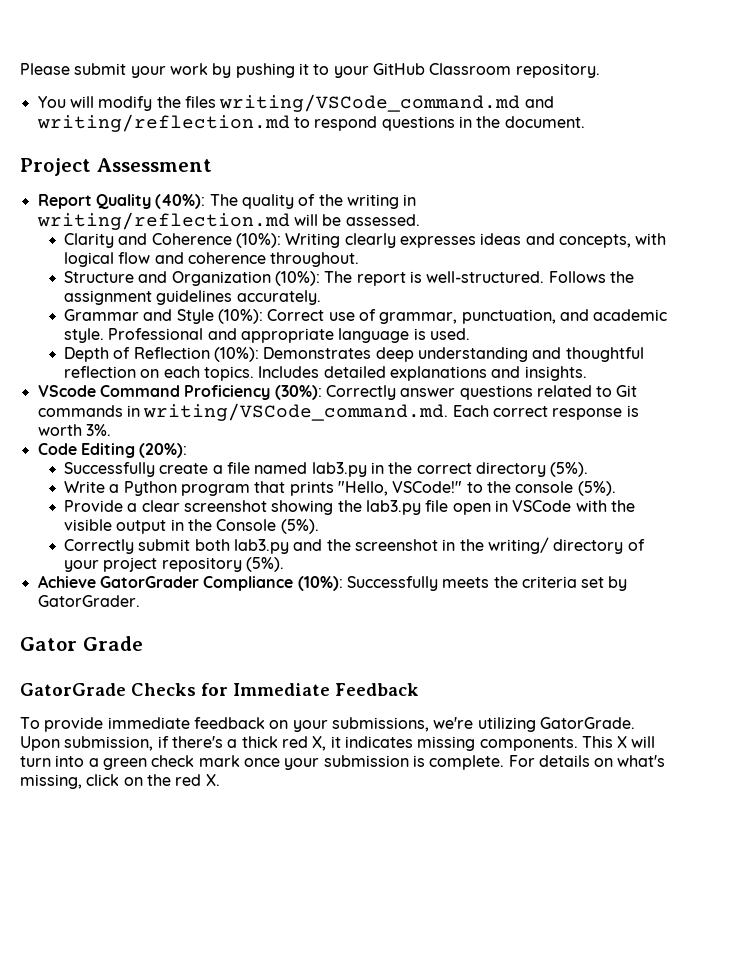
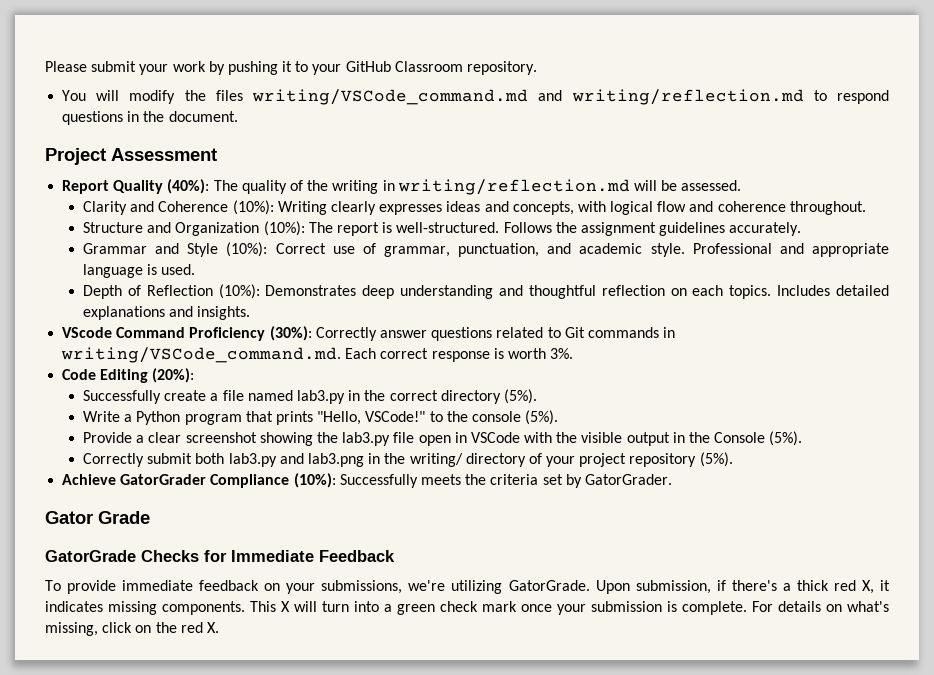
- Correctly submit both lab3.py and the screenshot in the writing/ directory of your project repository (5%).
+ Correctly submit both lab3.py and lab3.png in the writing/ directory of your project repository (5%).

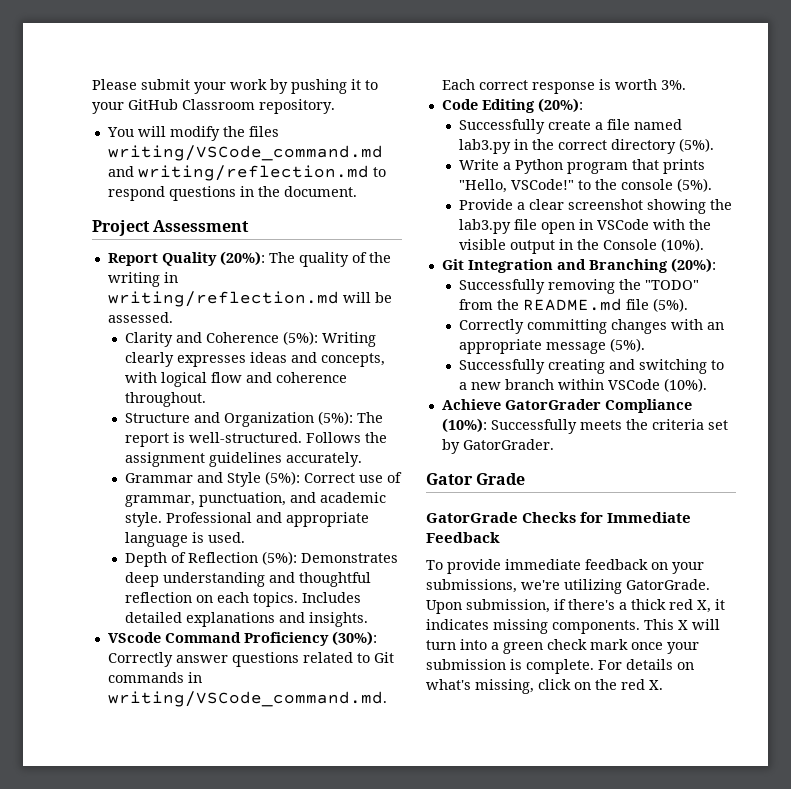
- Report Quality (40%): The quality of the writing in writing/reflection.md will be assessed.
+ Report Quality (20%): The quality of the writing in writing/reflection.md will be assessed.
- Clarity and Coherence (10%): Writing clearly expresses ideas and concepts, with logical flow and coherence throughout.
+ Clarity and Coherence (5%): Writing clearly expresses ideas and concepts, with logical flow and coherence throughout.
- Structure and Organization (10%): The report is well-structured.
+ Structure and Organization (5%): The report is well-structured.
- Grammar and Style (10%): Correct use of grammar, punctuation, and academic style.
+ Grammar and Style (5%): Correct use of grammar, punctuation, and academic style.
- Depth of Reflection (10%): Demonstrates deep understanding and thoughtful reflection on each topics.
+ Depth of Reflection (5%): Demonstrates deep understanding and thoughtful reflection on each topics.
- Provide a clear screenshot showing the lab3.py file open in VSCode with the visible output in the Console (5%).
- Correctly submit both lab3.py and lab3.png in the writing/ directory of your project repository (5%).
+ Provide a clear screenshot showing the lab3.py file open in VSCode with the visible output in the Console (10%).
+ Git Integration and Branching (20%):
+ Successfully removing the "TODO" from the README.md file (5%).
+ Correctly committing changes with an appropriate message (5%).
+ Successfully creating and switching to a new branch within VSCode (10%).

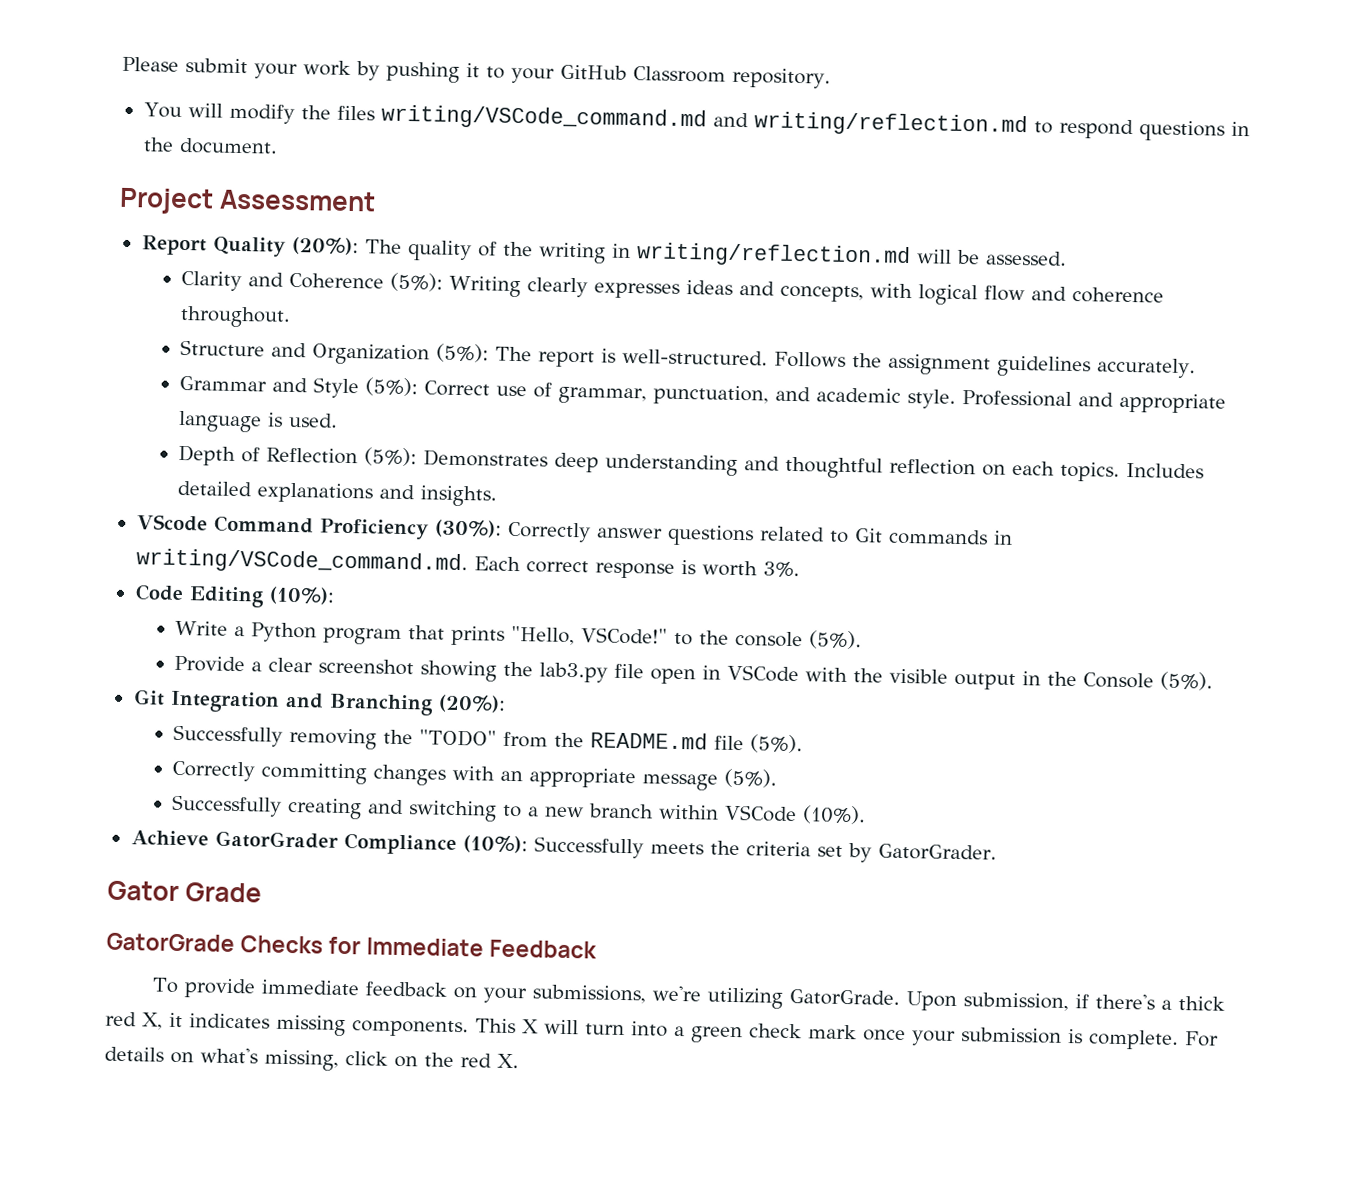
- Code Editing (20%):
- Successfully create a file named lab3.py in the correct directory (5%).
+ Code Editing (10%):
- Provide a clear screenshot showing the lab3.py file open in VSCode with the visible output in the Console (10%).
+ Provide a clear screenshot showing the lab3.py file open in VSCode with the visible output in the Console (5%).

